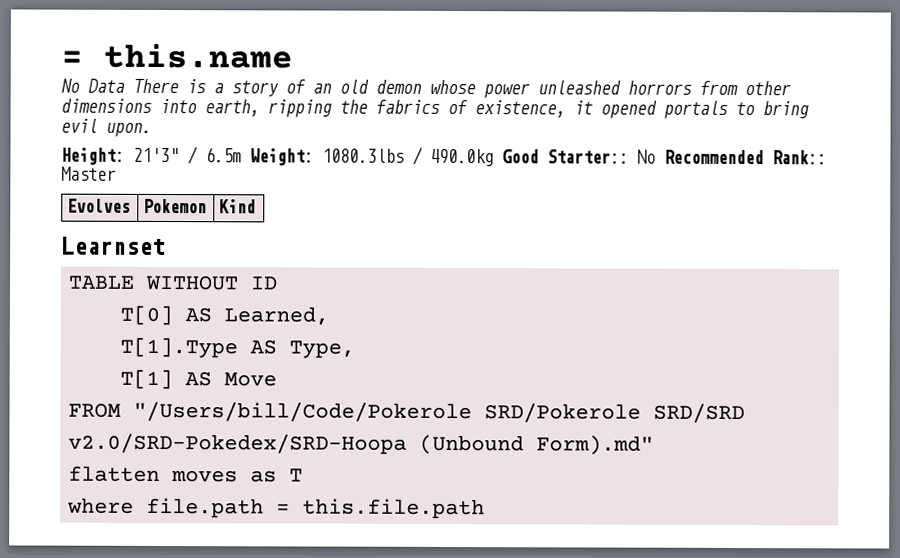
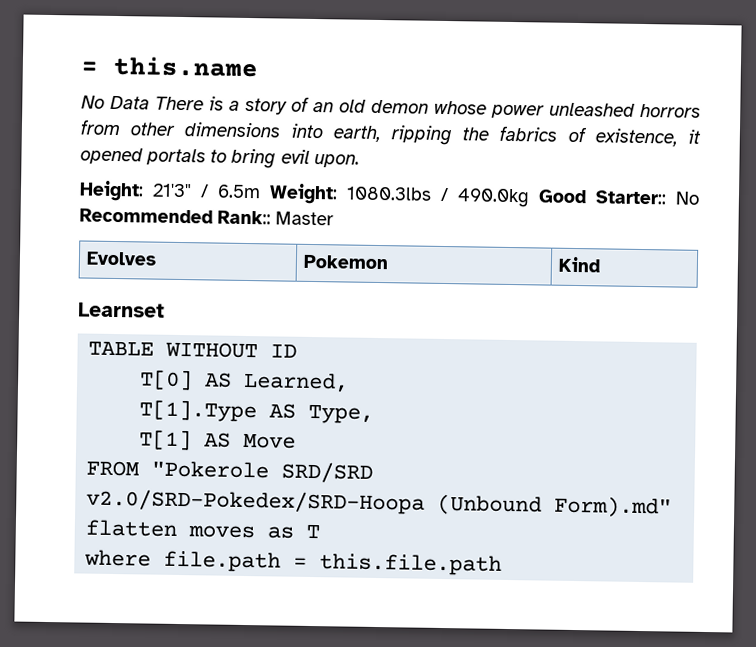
- FROM "/Users/bill/Code/Pokerole SRD/Pokerole SRD/SRD v2.0/SRD-Pokedex/SRD-Hoopa (Unbound Form).md"
+ FROM "Pokerole SRD/SRD v2.0/SRD-Pokedex/SRD-Hoopa (Unbound Form).md"

